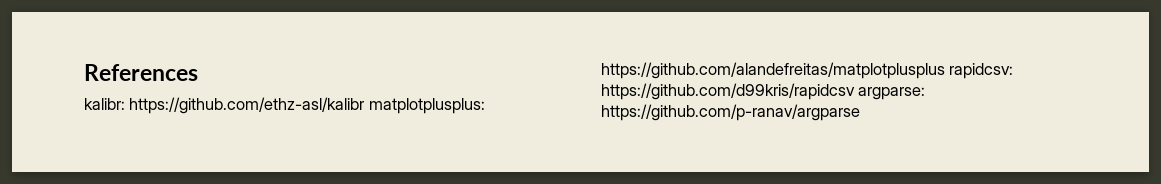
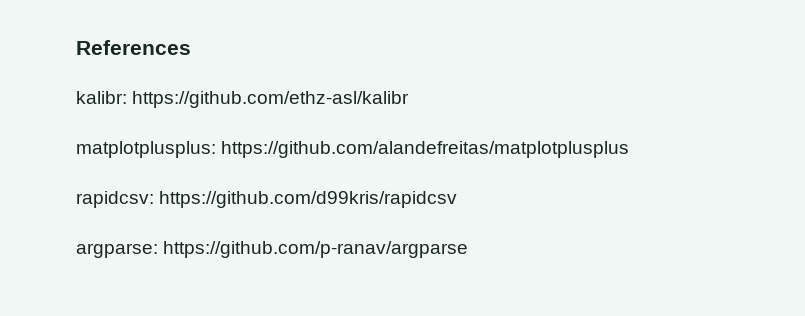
- kalibr: https://github.com/ethz-asl/kalibr matplotplusplus: https://github.com/alandefreitas/matplotplusplus rapidcsv: https://github.com/d99kris/rapidcsv argparse: https://github.com/p-ranav/argparse
+ kalibr: https://github.com/ethz-asl/kalibr
+ matplotplusplus: https://github.com/alandefreitas/matplotplusplus
+ rapidcsv: https://github.com/d99kris/rapidcsv
+ argparse: https://github.com/p-ranav/argparse

